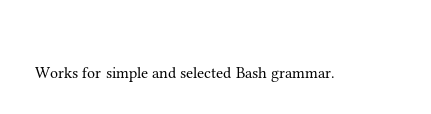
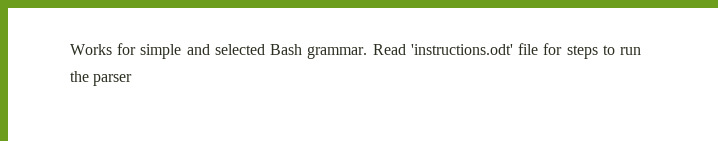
+ Read 'instructions.odt' file for steps to run the parser

